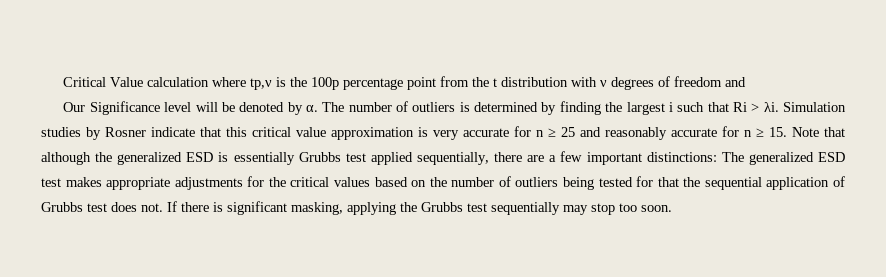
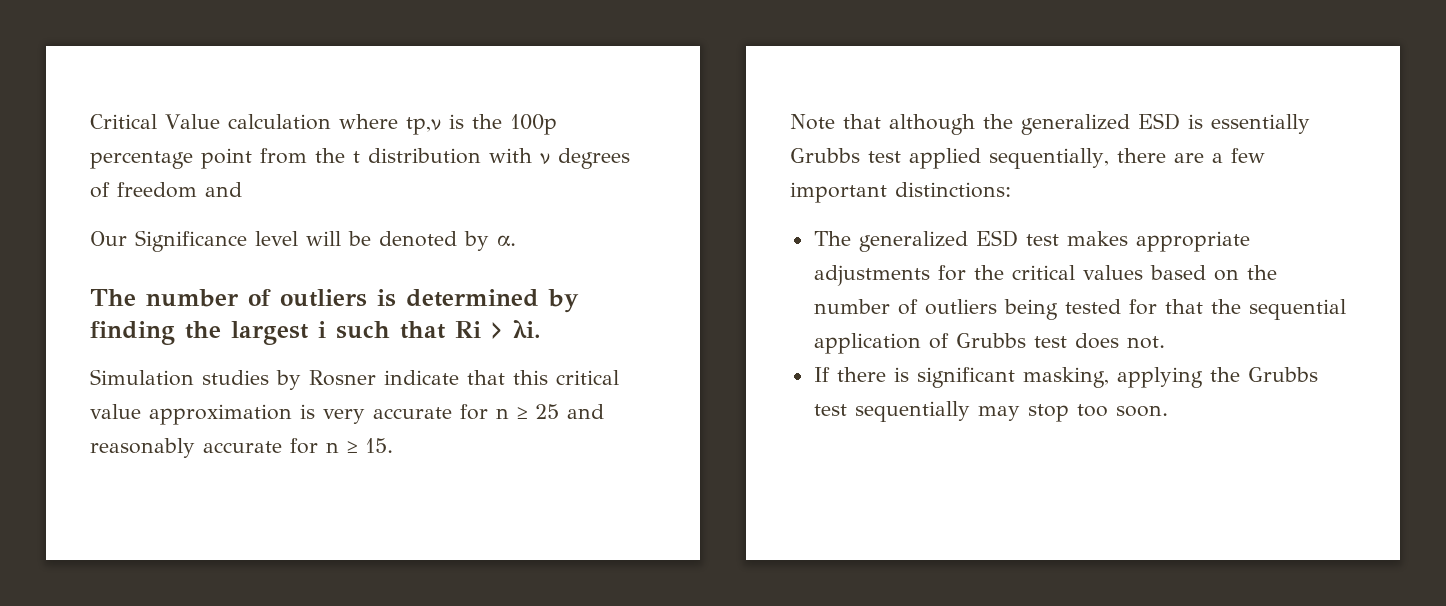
- Our Significance level will be denoted by α. The number of outliers is determined by finding the largest i such that Ri > λi. Simulation studies by Rosner indicate that this critical value approximation is very accurate for n ≥ 25 and reasonably accurate for n ≥ 15. Note that although the generalized ESD is essentially Grubbs test applied sequentially, there are a few important distinctions: The generalized ESD test makes appropriate adjustments for the critical values based on the number of outliers being tested for that the sequential application of Grubbs test does not. If there is significant masking, applying the Grubbs test sequentially may stop too soon.
+ Our Significance level will be denoted by α.
+ The number of outliers is determined by finding the largest i such that Ri > λi.
+ Simulation studies by Rosner indicate that this critical value approximation is very accurate for n ≥ 25 and reasonably accurate for n ≥ 15.
+ Note that although the generalized ESD is essentially Grubbs test applied sequentially, there are a few important distinctions:
+ The generalized ESD test makes appropriate adjustments for the critical values based on the number of outliers being tested for that the sequential application of Grubbs test does not.
+ If there is significant masking, applying the Grubbs test sequentially may stop too soon.

